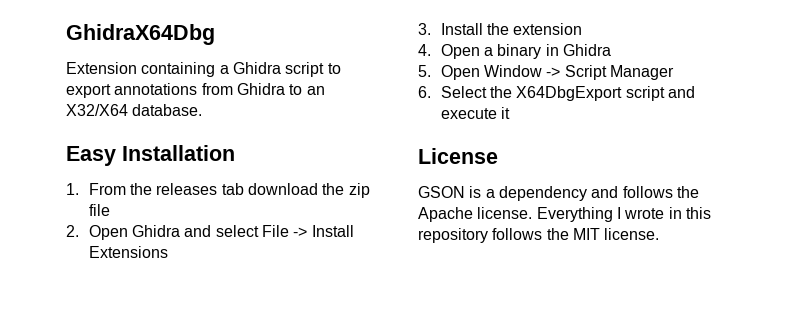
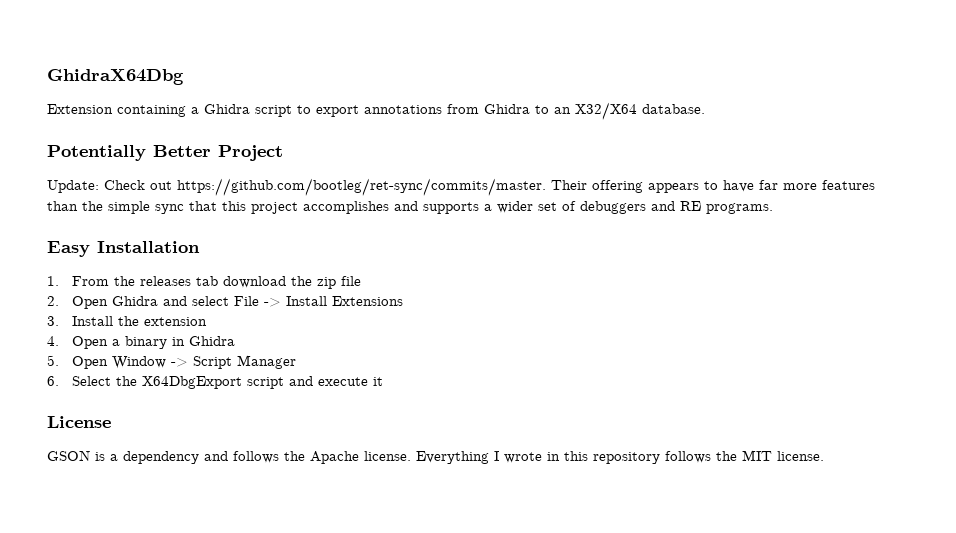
+ Potentially Better Project
+ Update: Check out https://github.com/bootleg/ret-sync/commits/master. Their offering appears to have far more features than the simple sync that this project accomplishes and supports a wider set of debuggers and RE programs.

